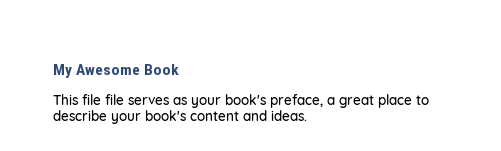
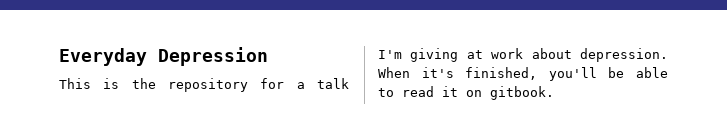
- My Awesome Book
- This file file serves as your book's preface, a great place to describe your book's content and ideas.
+ Everyday Depression
+ This is the repository for a talk I'm giving at work about depression. When it's finished, you'll be able to read it on gitbook.

